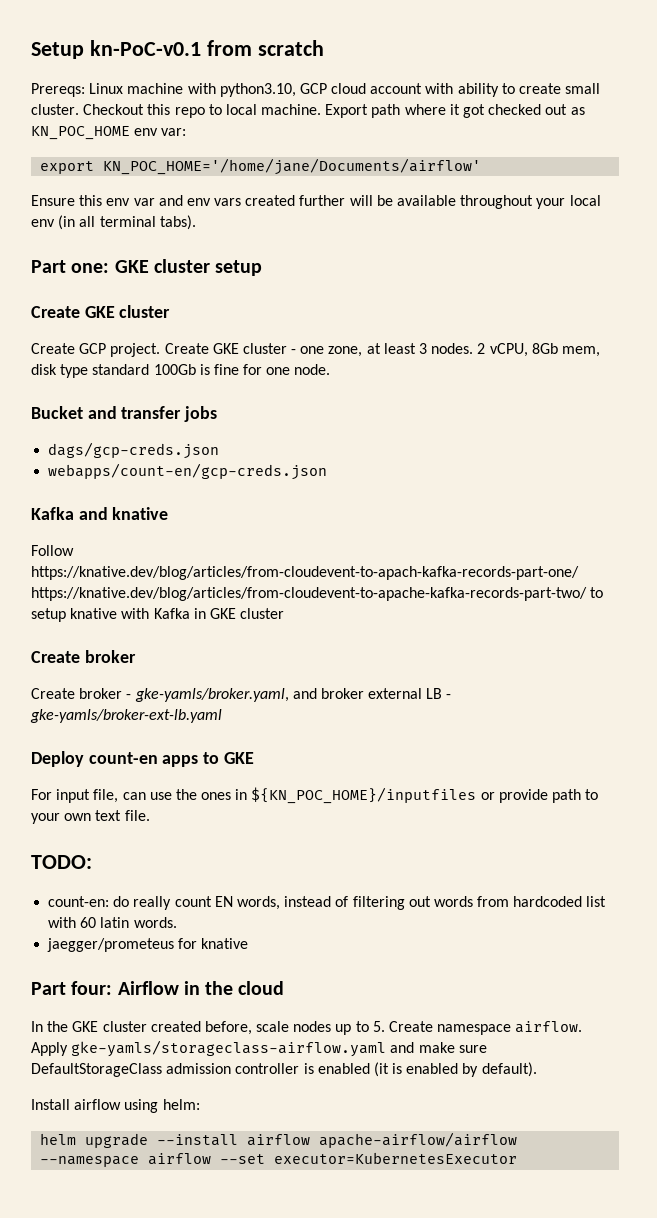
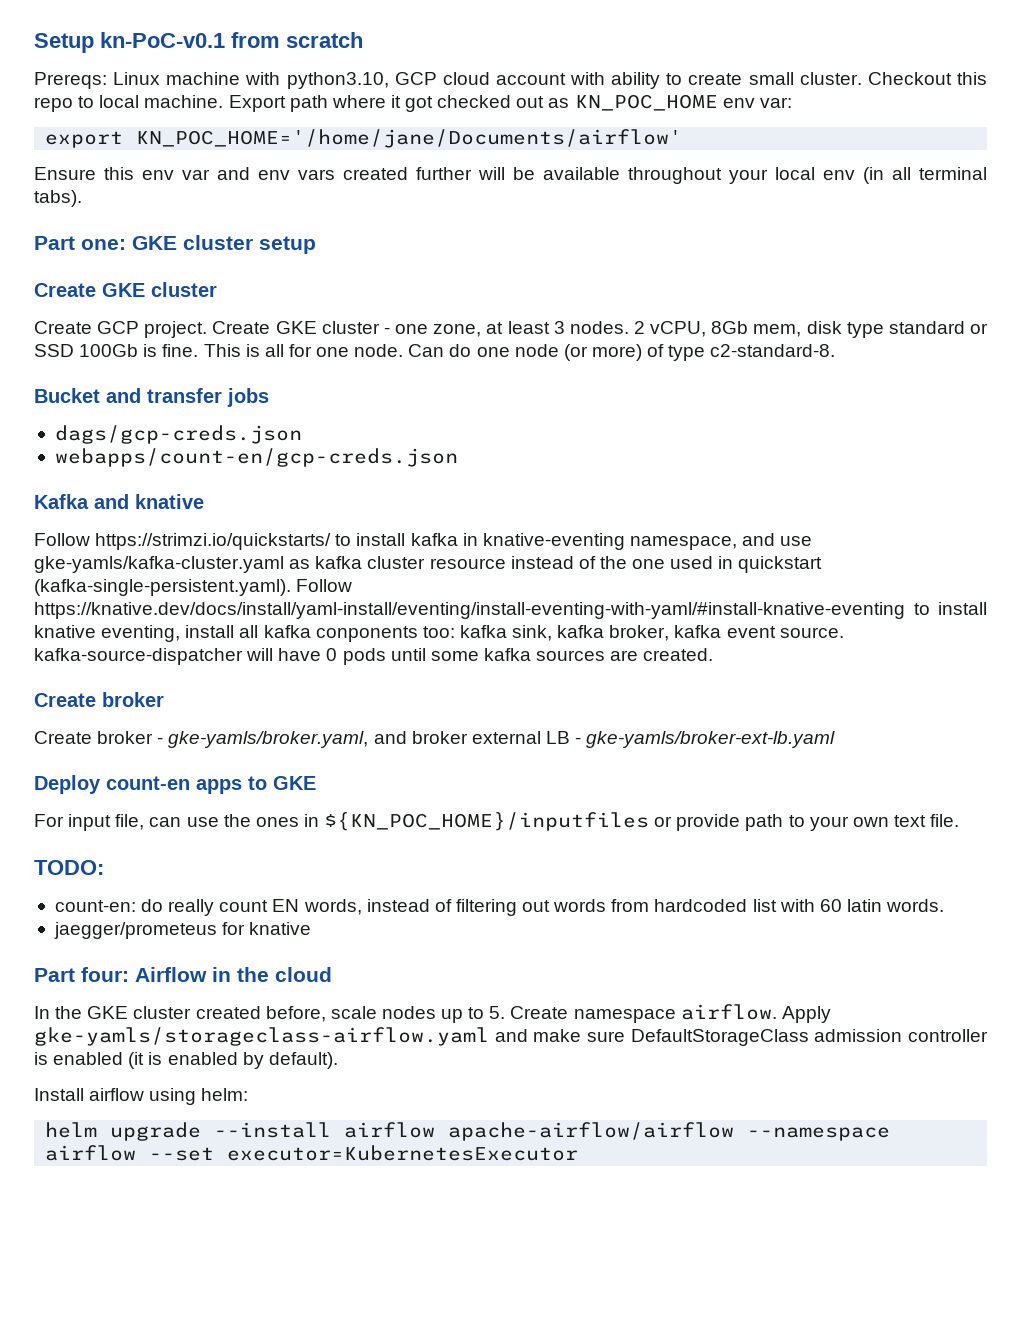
- 2 vCPU, 8Gb mem, disk type standard 100Gb is fine for one node.
+ 2 vCPU, 8Gb mem, disk type standard or SSD 100Gb is fine. This is all for one node. Can do one node (or more) of type c2-standard-8.
- Follow https://knative.dev/blog/articles/from-cloudevent-to-apach-kafka-records-part-one/ https://knative.dev/blog/articles/from-cloudevent-to-apache-kafka-records-part-two/ to setup knative with Kafka in GKE cluster
+ Follow https://strimzi.io/quickstarts/ to install kafka in knative-eventing namespace, and use gke-yamls/kafka-cluster.yaml as kafka cluster resource instead of the one used in quickstart (kafka-single-persistent.yaml). Follow https://knative.dev/docs/install/yaml-install/eventing/install-eventing-with-yaml/#install-knative-eventing to install knative eventing, install all kafka conponents too: kafka sink, kafka broker, kafka event source. kafka-source-dispatcher will have 0 pods until some kafka sources are created.

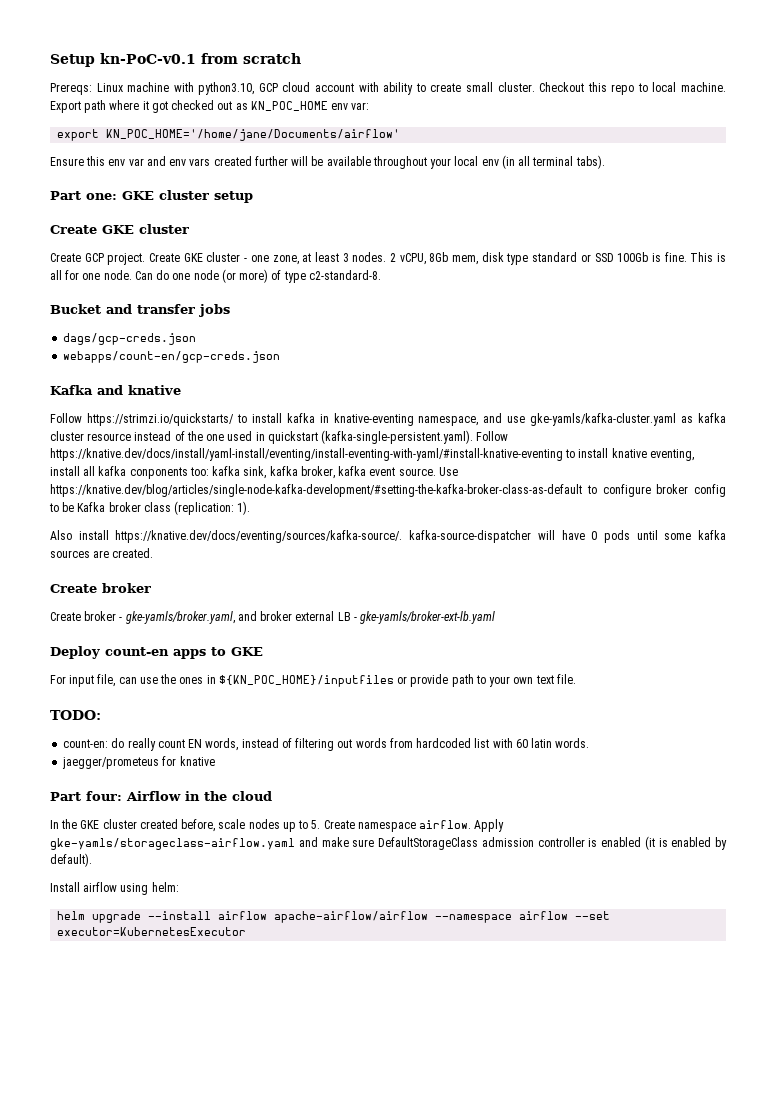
- Follow https://strimzi.io/quickstarts/ to install kafka in knative-eventing namespace, and use gke-yamls/kafka-cluster.yaml as kafka cluster resource instead of the one used in quickstart (kafka-single-persistent.yaml). Follow https://knative.dev/docs/install/yaml-install/eventing/install-eventing-with-yaml/#install-knative-eventing to install knative eventing, install all kafka conponents too: kafka sink, kafka broker, kafka event source. kafka-source-dispatcher will have 0 pods until some kafka sources are created.
+ Follow https://strimzi.io/quickstarts/ to install kafka in knative-eventing namespace, and use gke-yamls/kafka-cluster.yaml as kafka cluster resource instead of the one used in quickstart (kafka-single-persistent.yaml). Follow https://knative.dev/docs/install/yaml-install/eventing/install-eventing-with-yaml/#install-knative-eventing to install knative eventing, install all kafka conponents too: kafka sink, kafka broker, kafka event source. Use https://knative.dev/blog/articles/single-node-kafka-development/#setting-the-kafka-broker-class-as-default to configure broker config to be Kafka broker class (replication: 1).
+ Also install https://knative.dev/docs/eventing/sources/kafka-source/. kafka-source-dispatcher will have 0 pods until some kafka sources are created.

